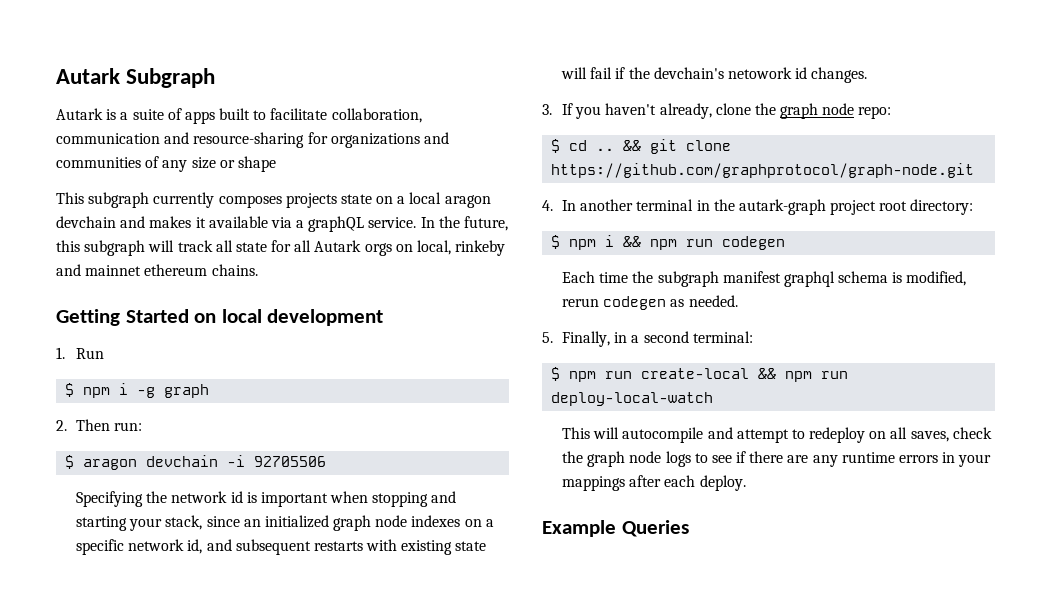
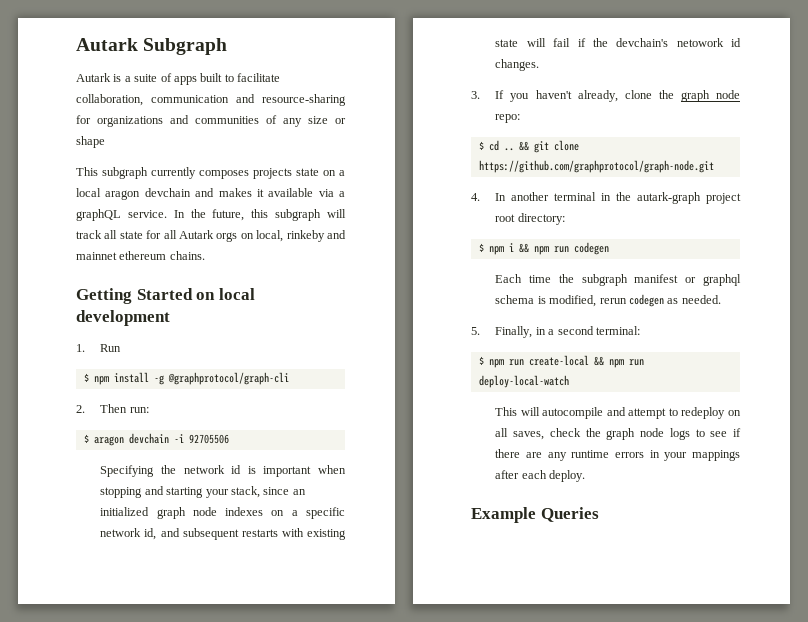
- $ npm i -g graph
+ $ npm install -g @graphprotocol/graph-cli
- Each time the subgraph manifest graphql schema is modified, rerun codegen as needed.
+ Each time the subgraph manifest or graphql schema is modified, rerun codegen as needed.

